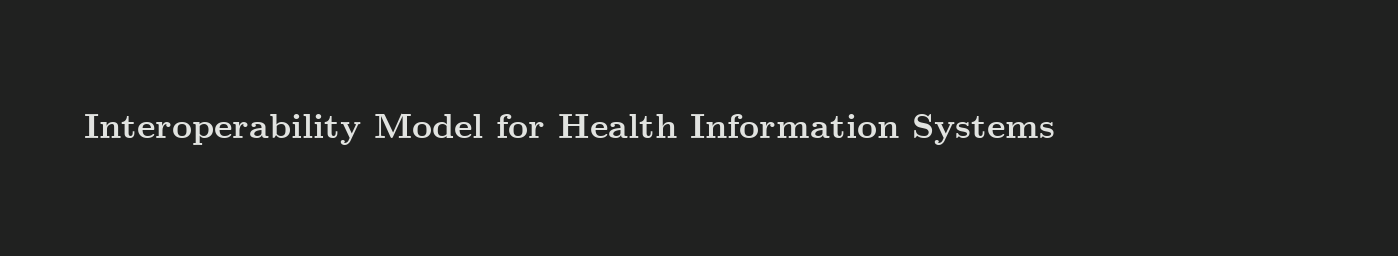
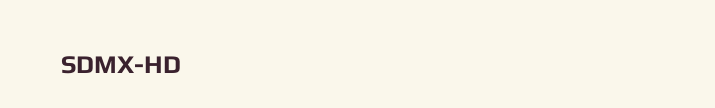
- Interoperability Model for Health Information Systems
+ SDMX-HD

